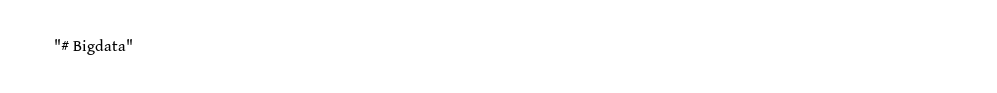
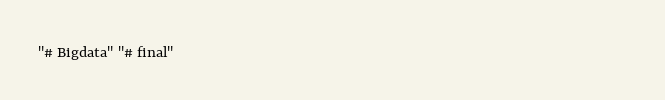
- "# Bigdata"
+ "# Bigdata" "# final"

